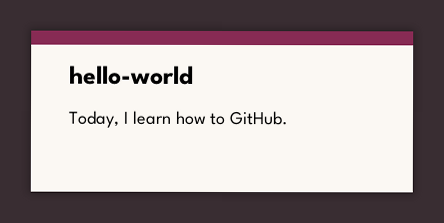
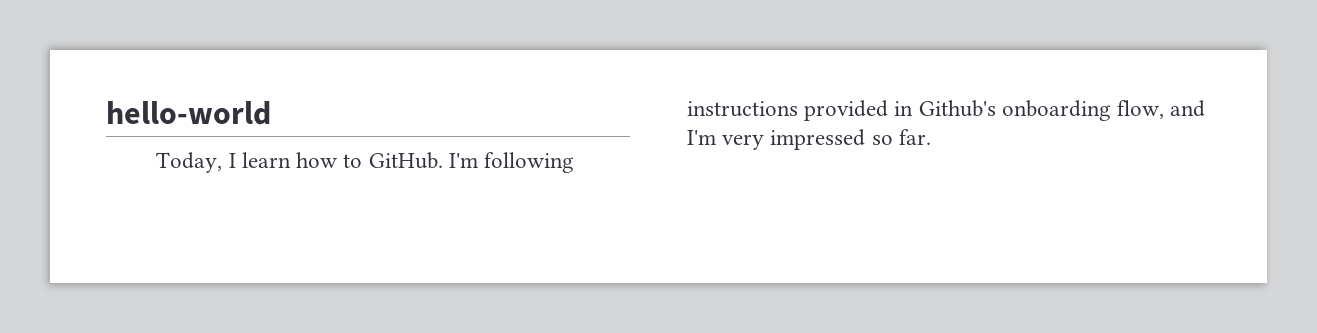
+ I'm following instructions provided in Github's onboarding flow, and I'm very impressed so far.

